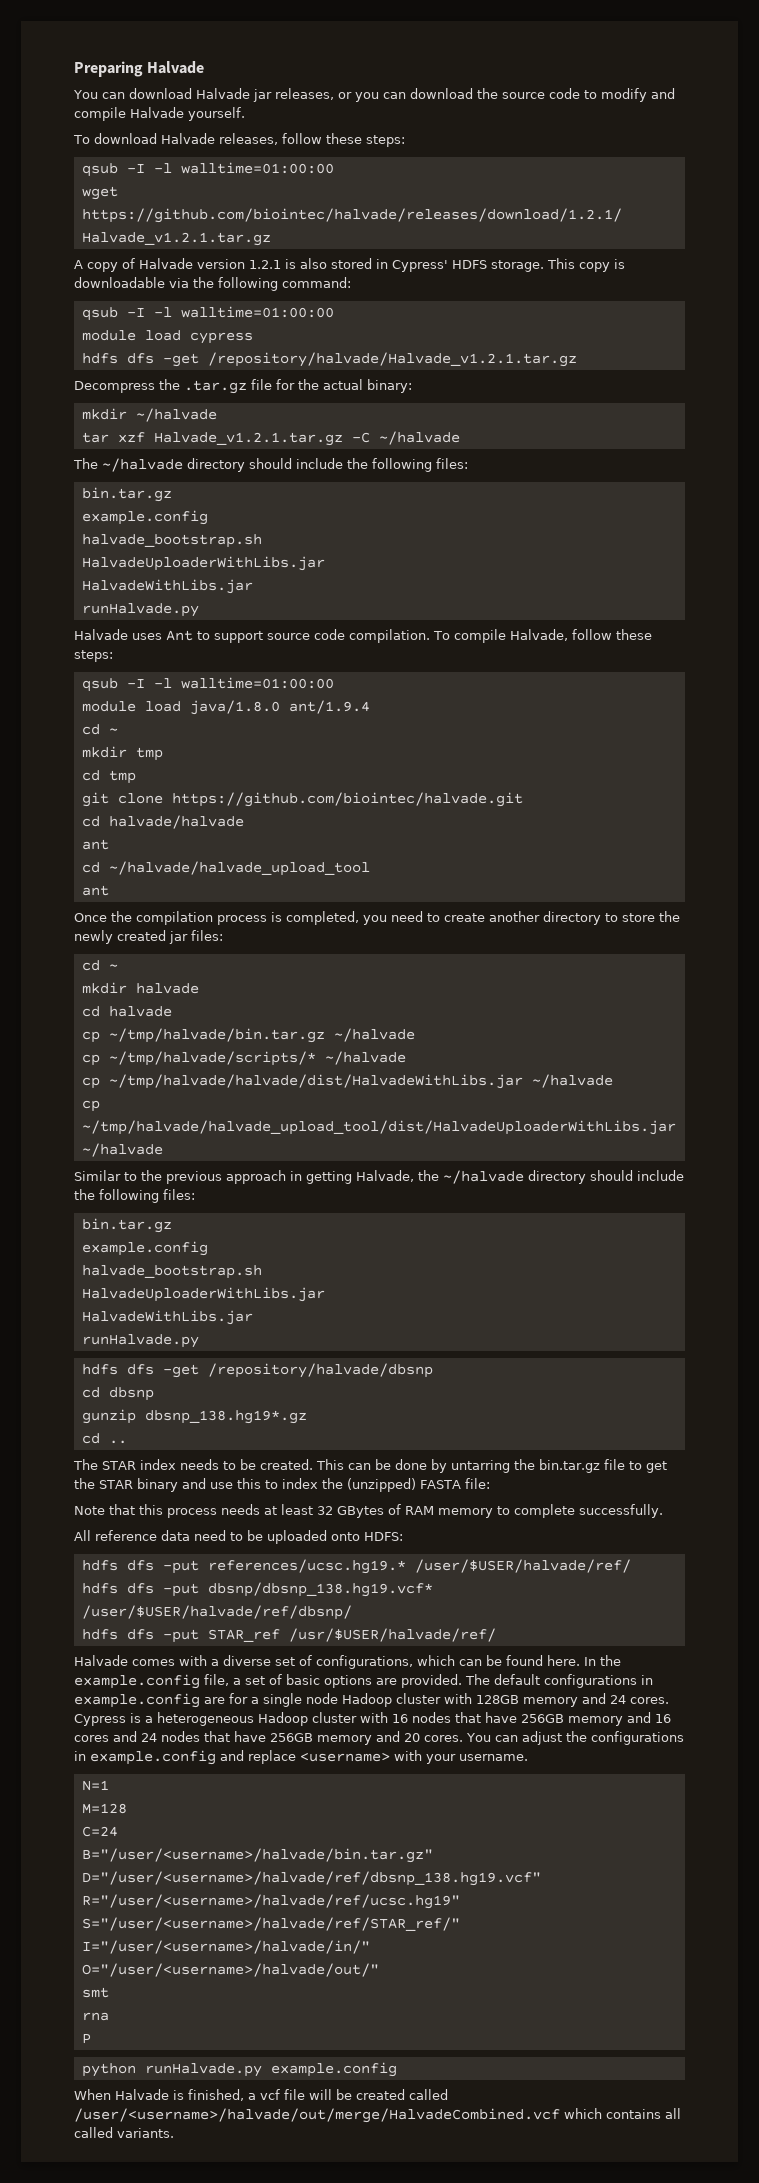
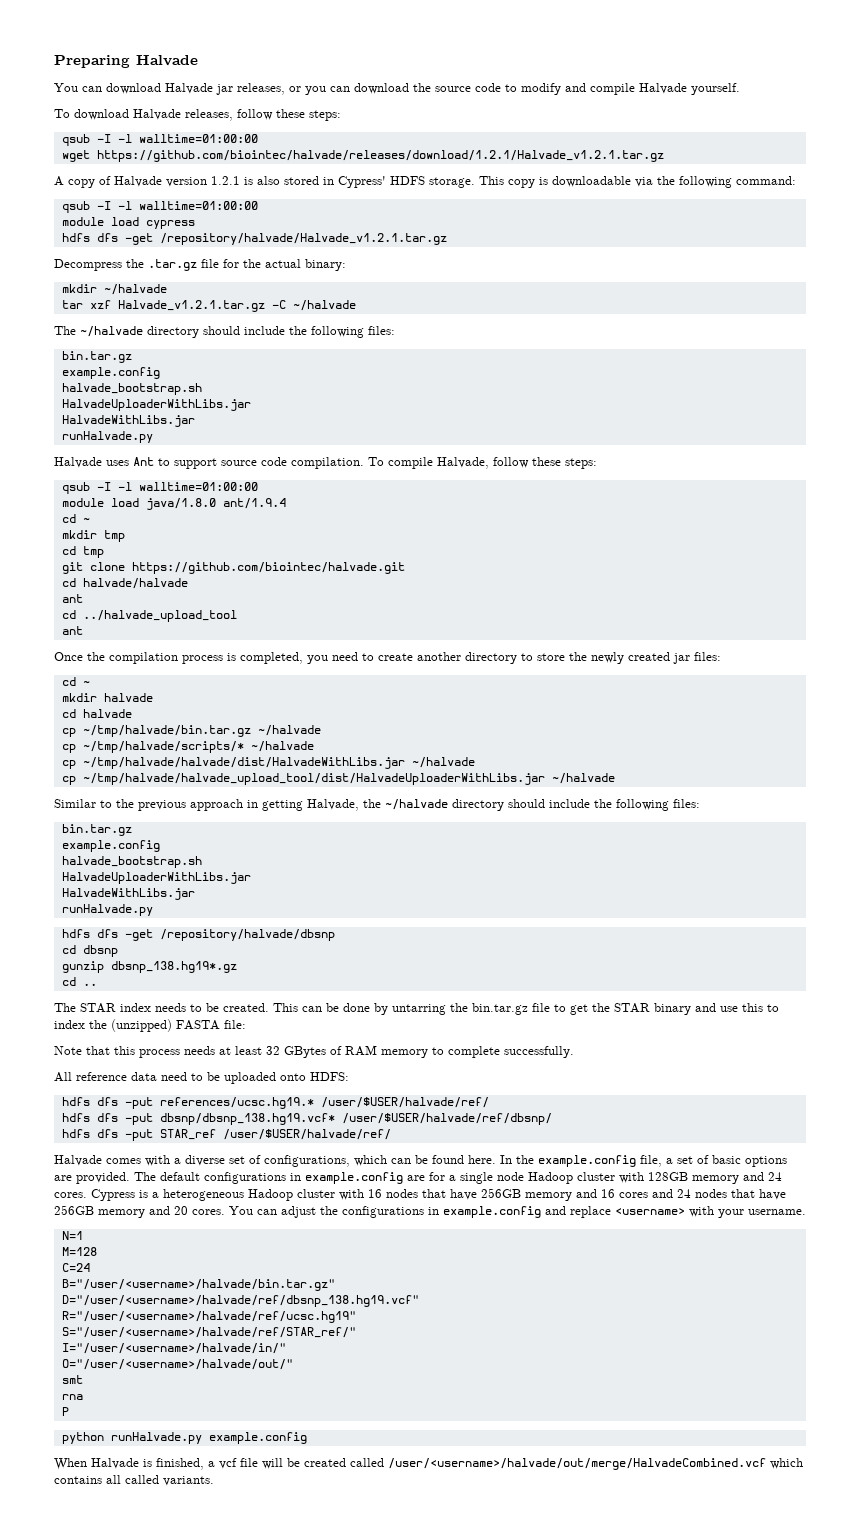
- cd ~/halvade/halvade_upload_tool
+ cd ../halvade_upload_tool
- hdfs dfs -put STAR_ref /usr/$USER/halvade/ref/
+ hdfs dfs -put STAR_ref /user/$USER/halvade/ref/

